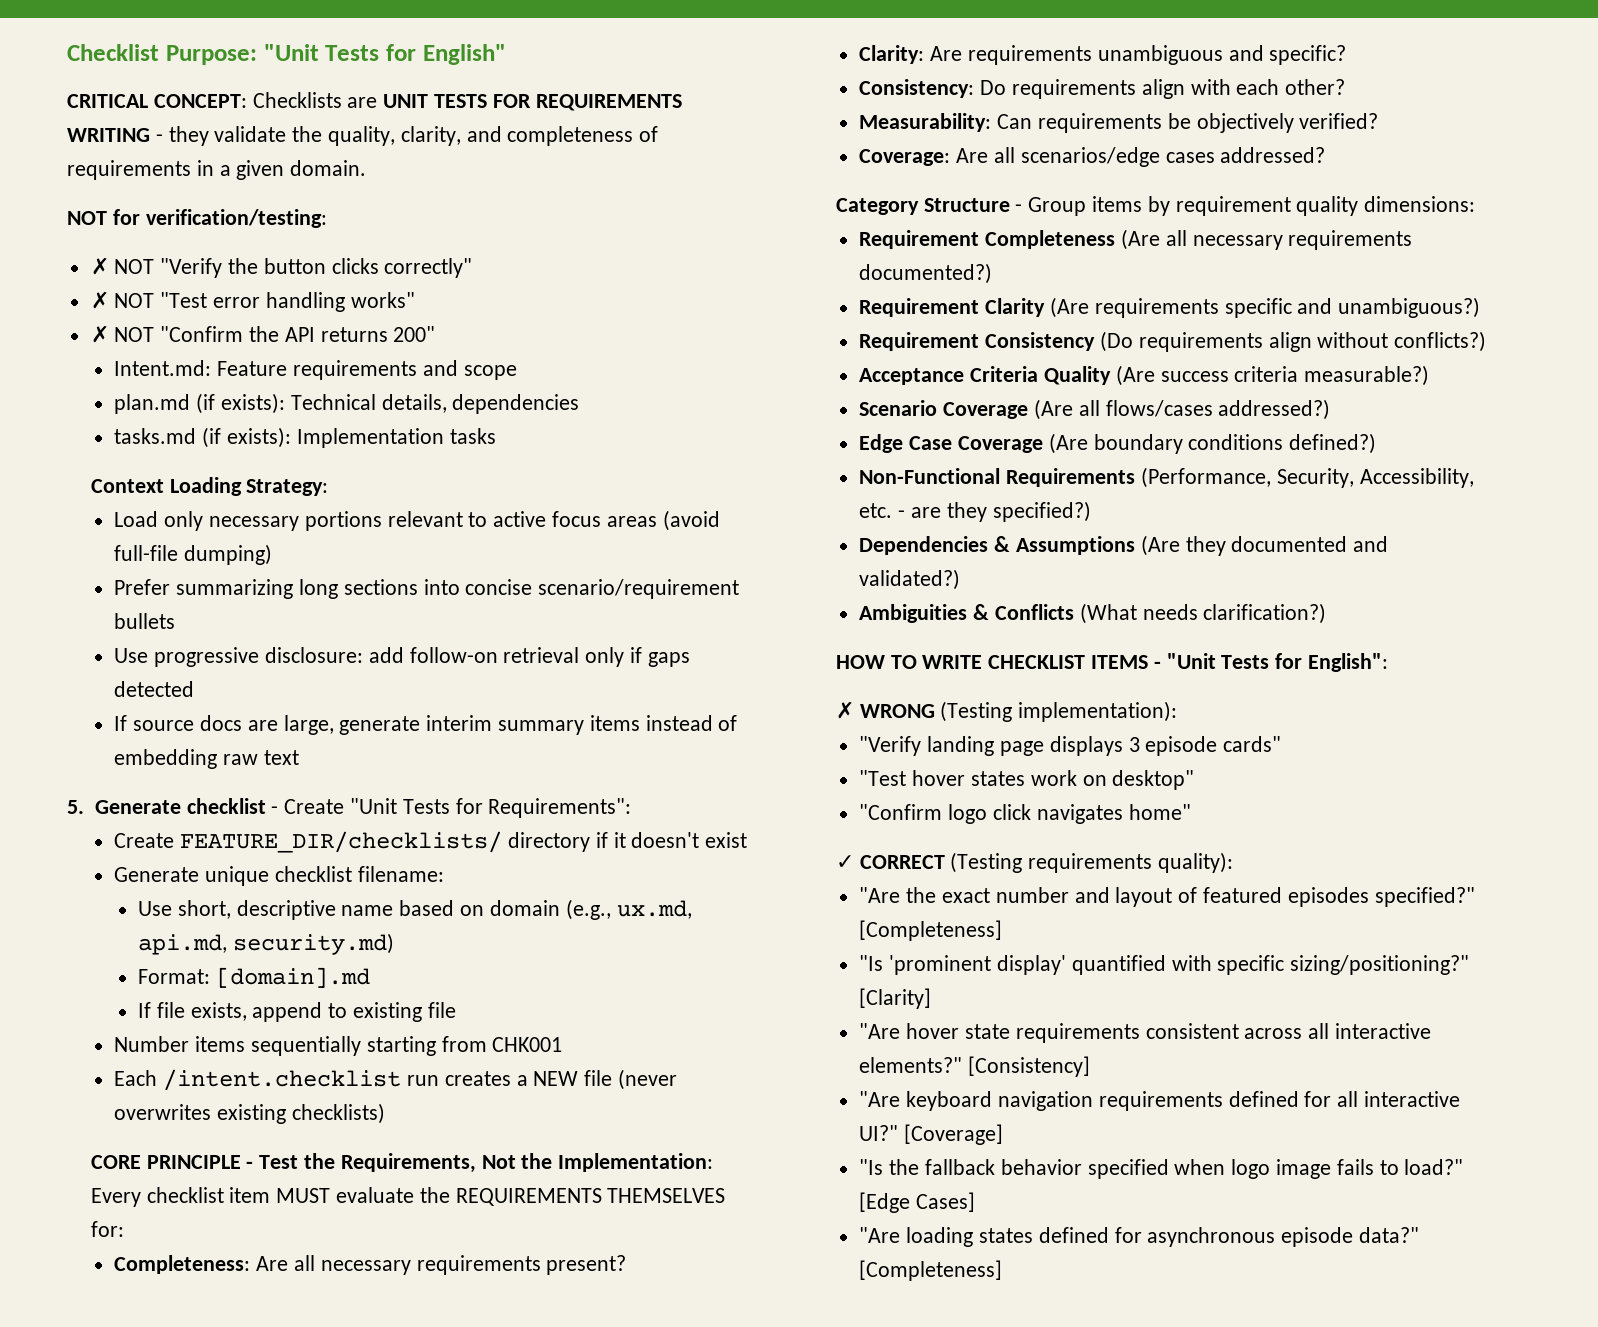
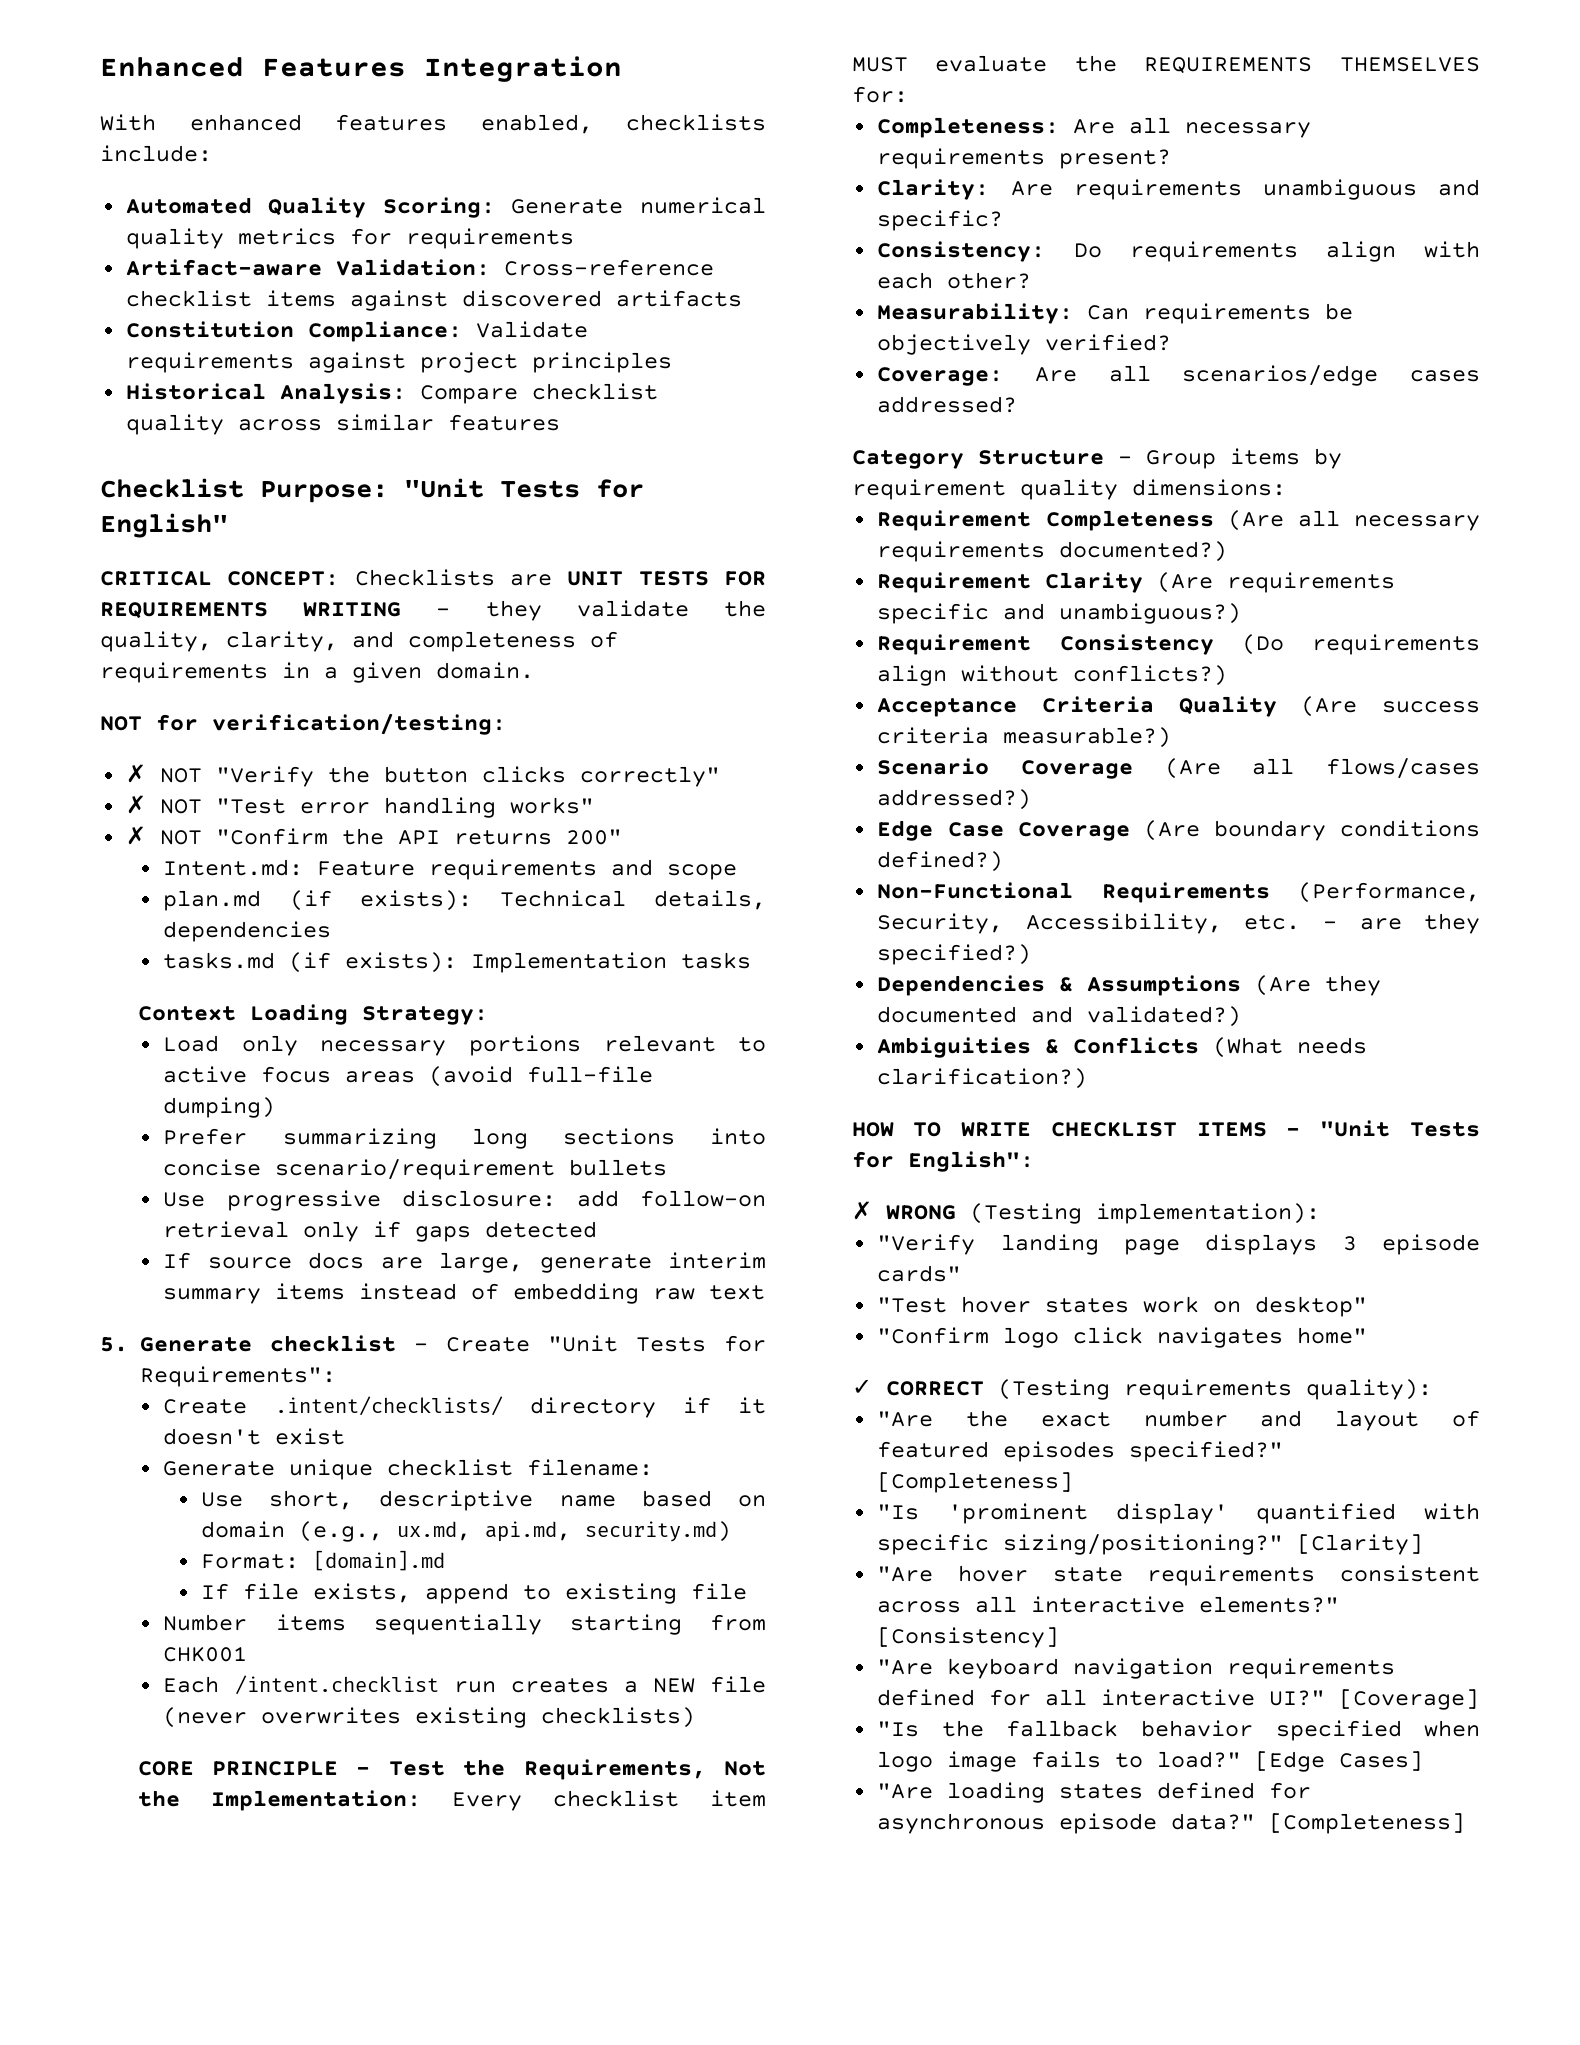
+ Enhanced Features Integration
+ With enhanced features enabled, checklists include:
+ Automated Quality Scoring: Generate numerical quality metrics for requirements
+ Artifact-aware Validation: Cross-reference checklist items against discovered artifacts
+ Constitution Compliance: Validate requirements against project principles
+ Historical Analysis: Compare checklist quality across similar features
- Create FEATURE_DIR/checklists/ directory if it doesn't exist
+ Create .intent/checklists/ directory if it doesn't exist

